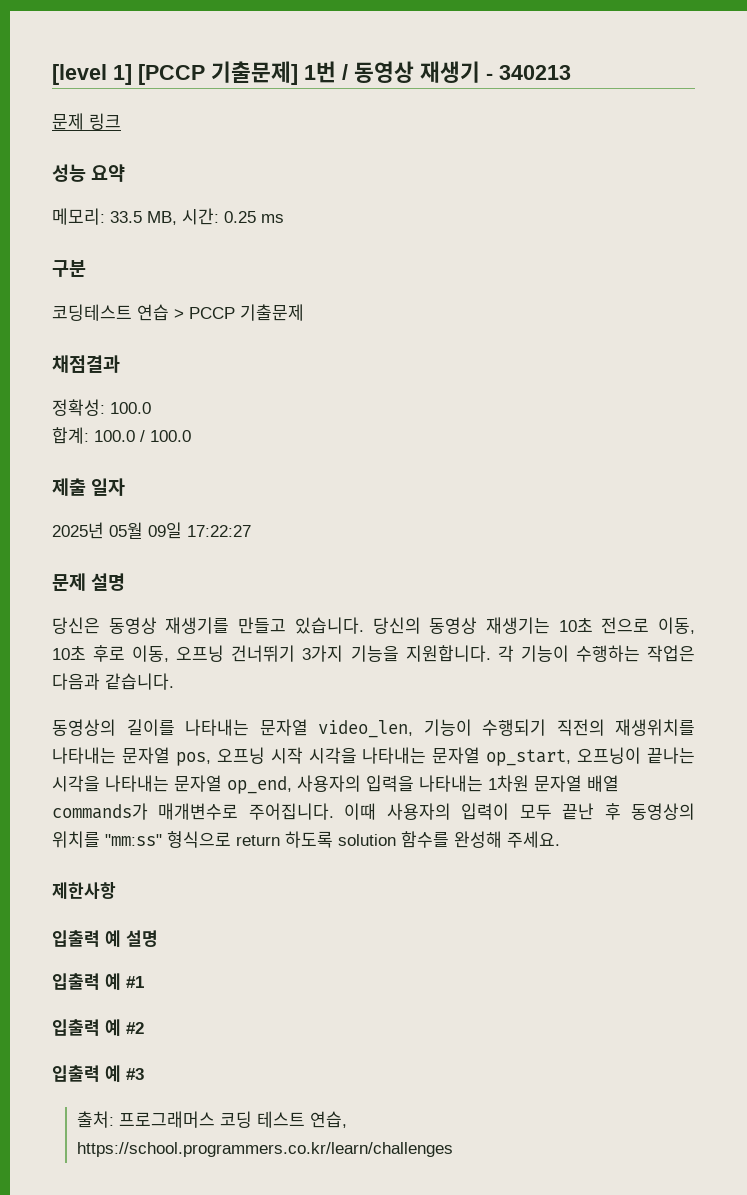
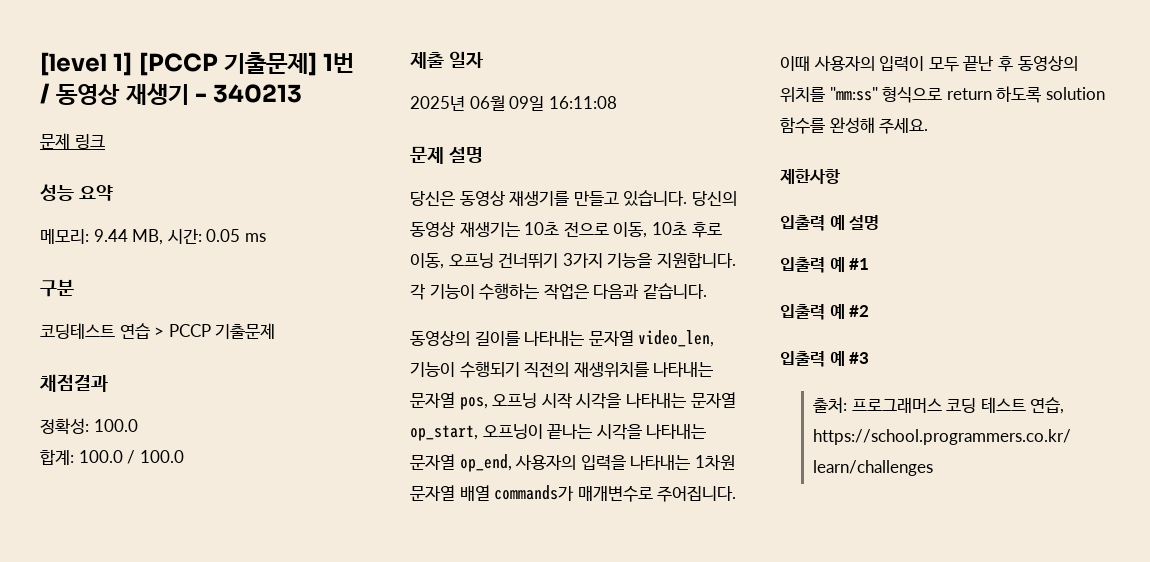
- 메모리: 33.5 MB, 시간: 0.25 ms
+ 메모리: 9.44 MB, 시간: 0.05 ms
- 2025년 05월 09일 17:22:27
+ 2025년 06월 09일 16:11:08

